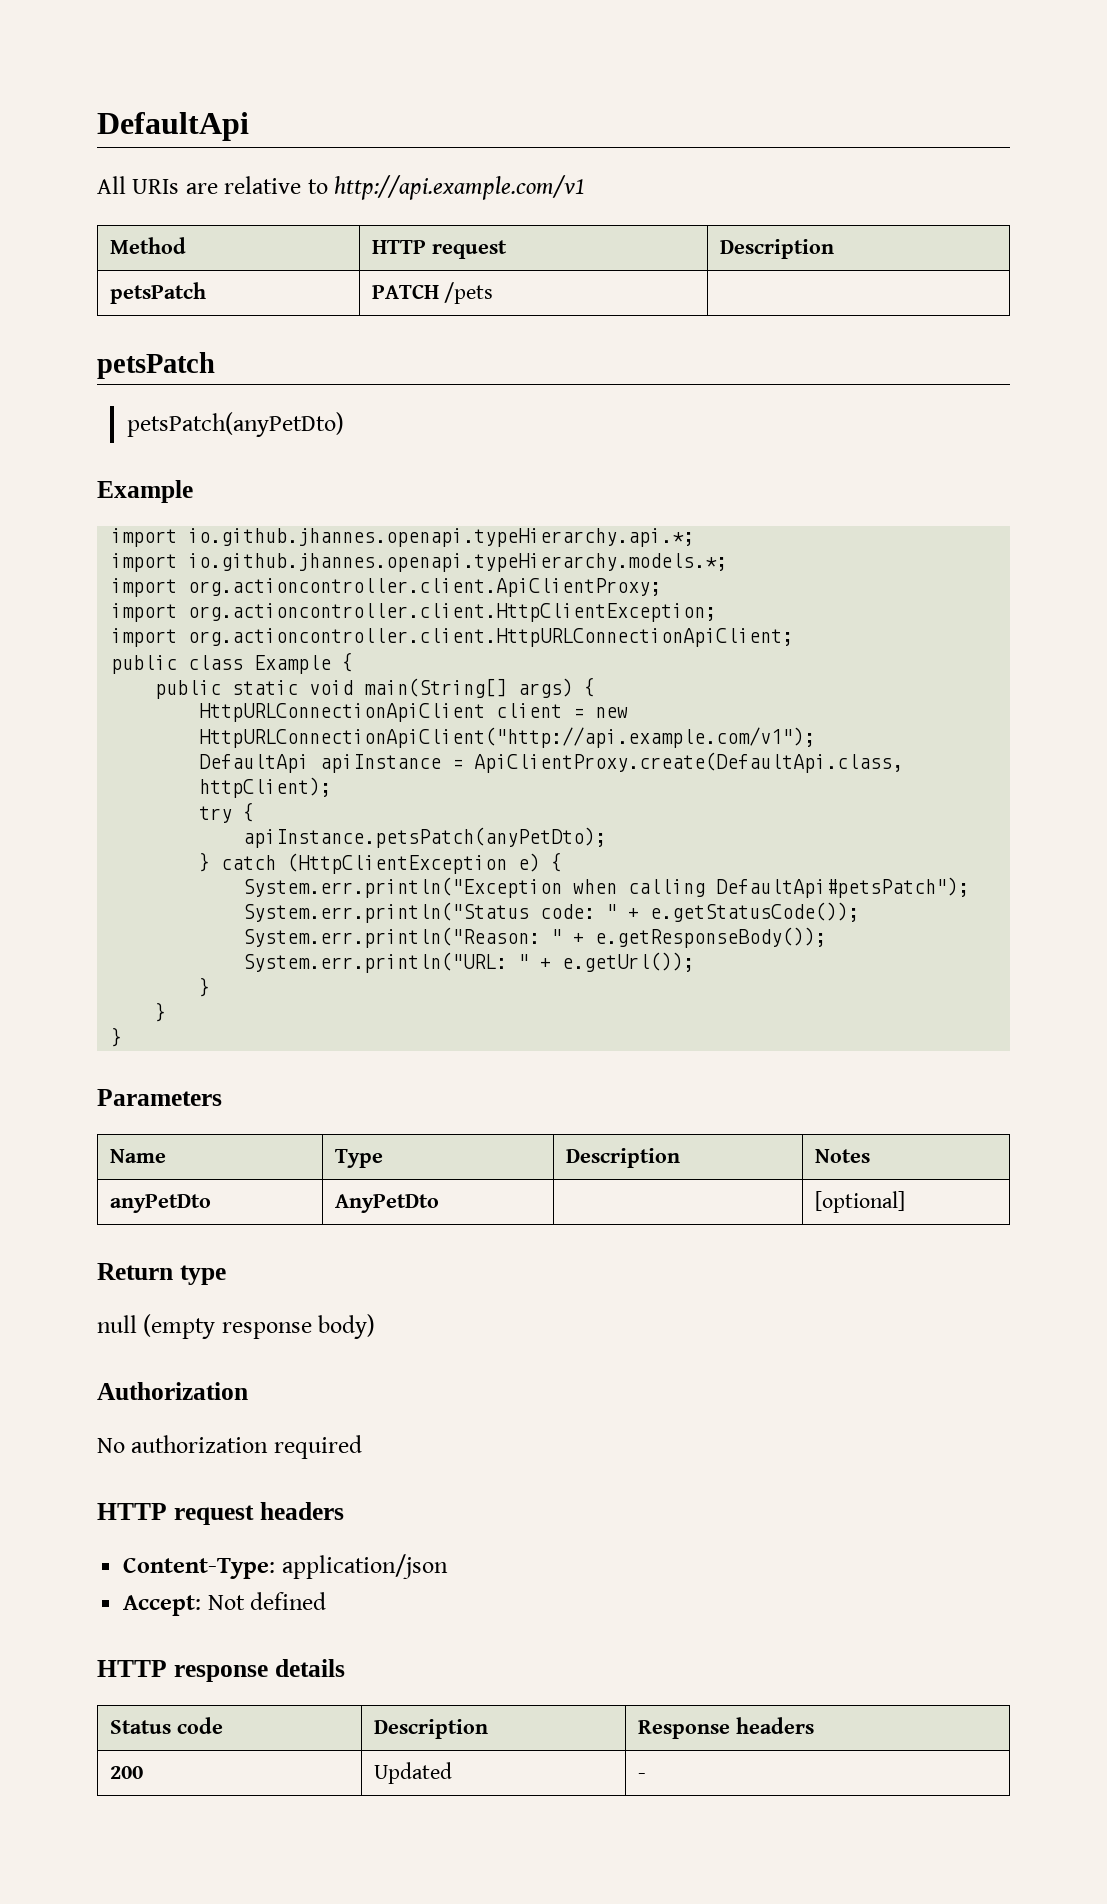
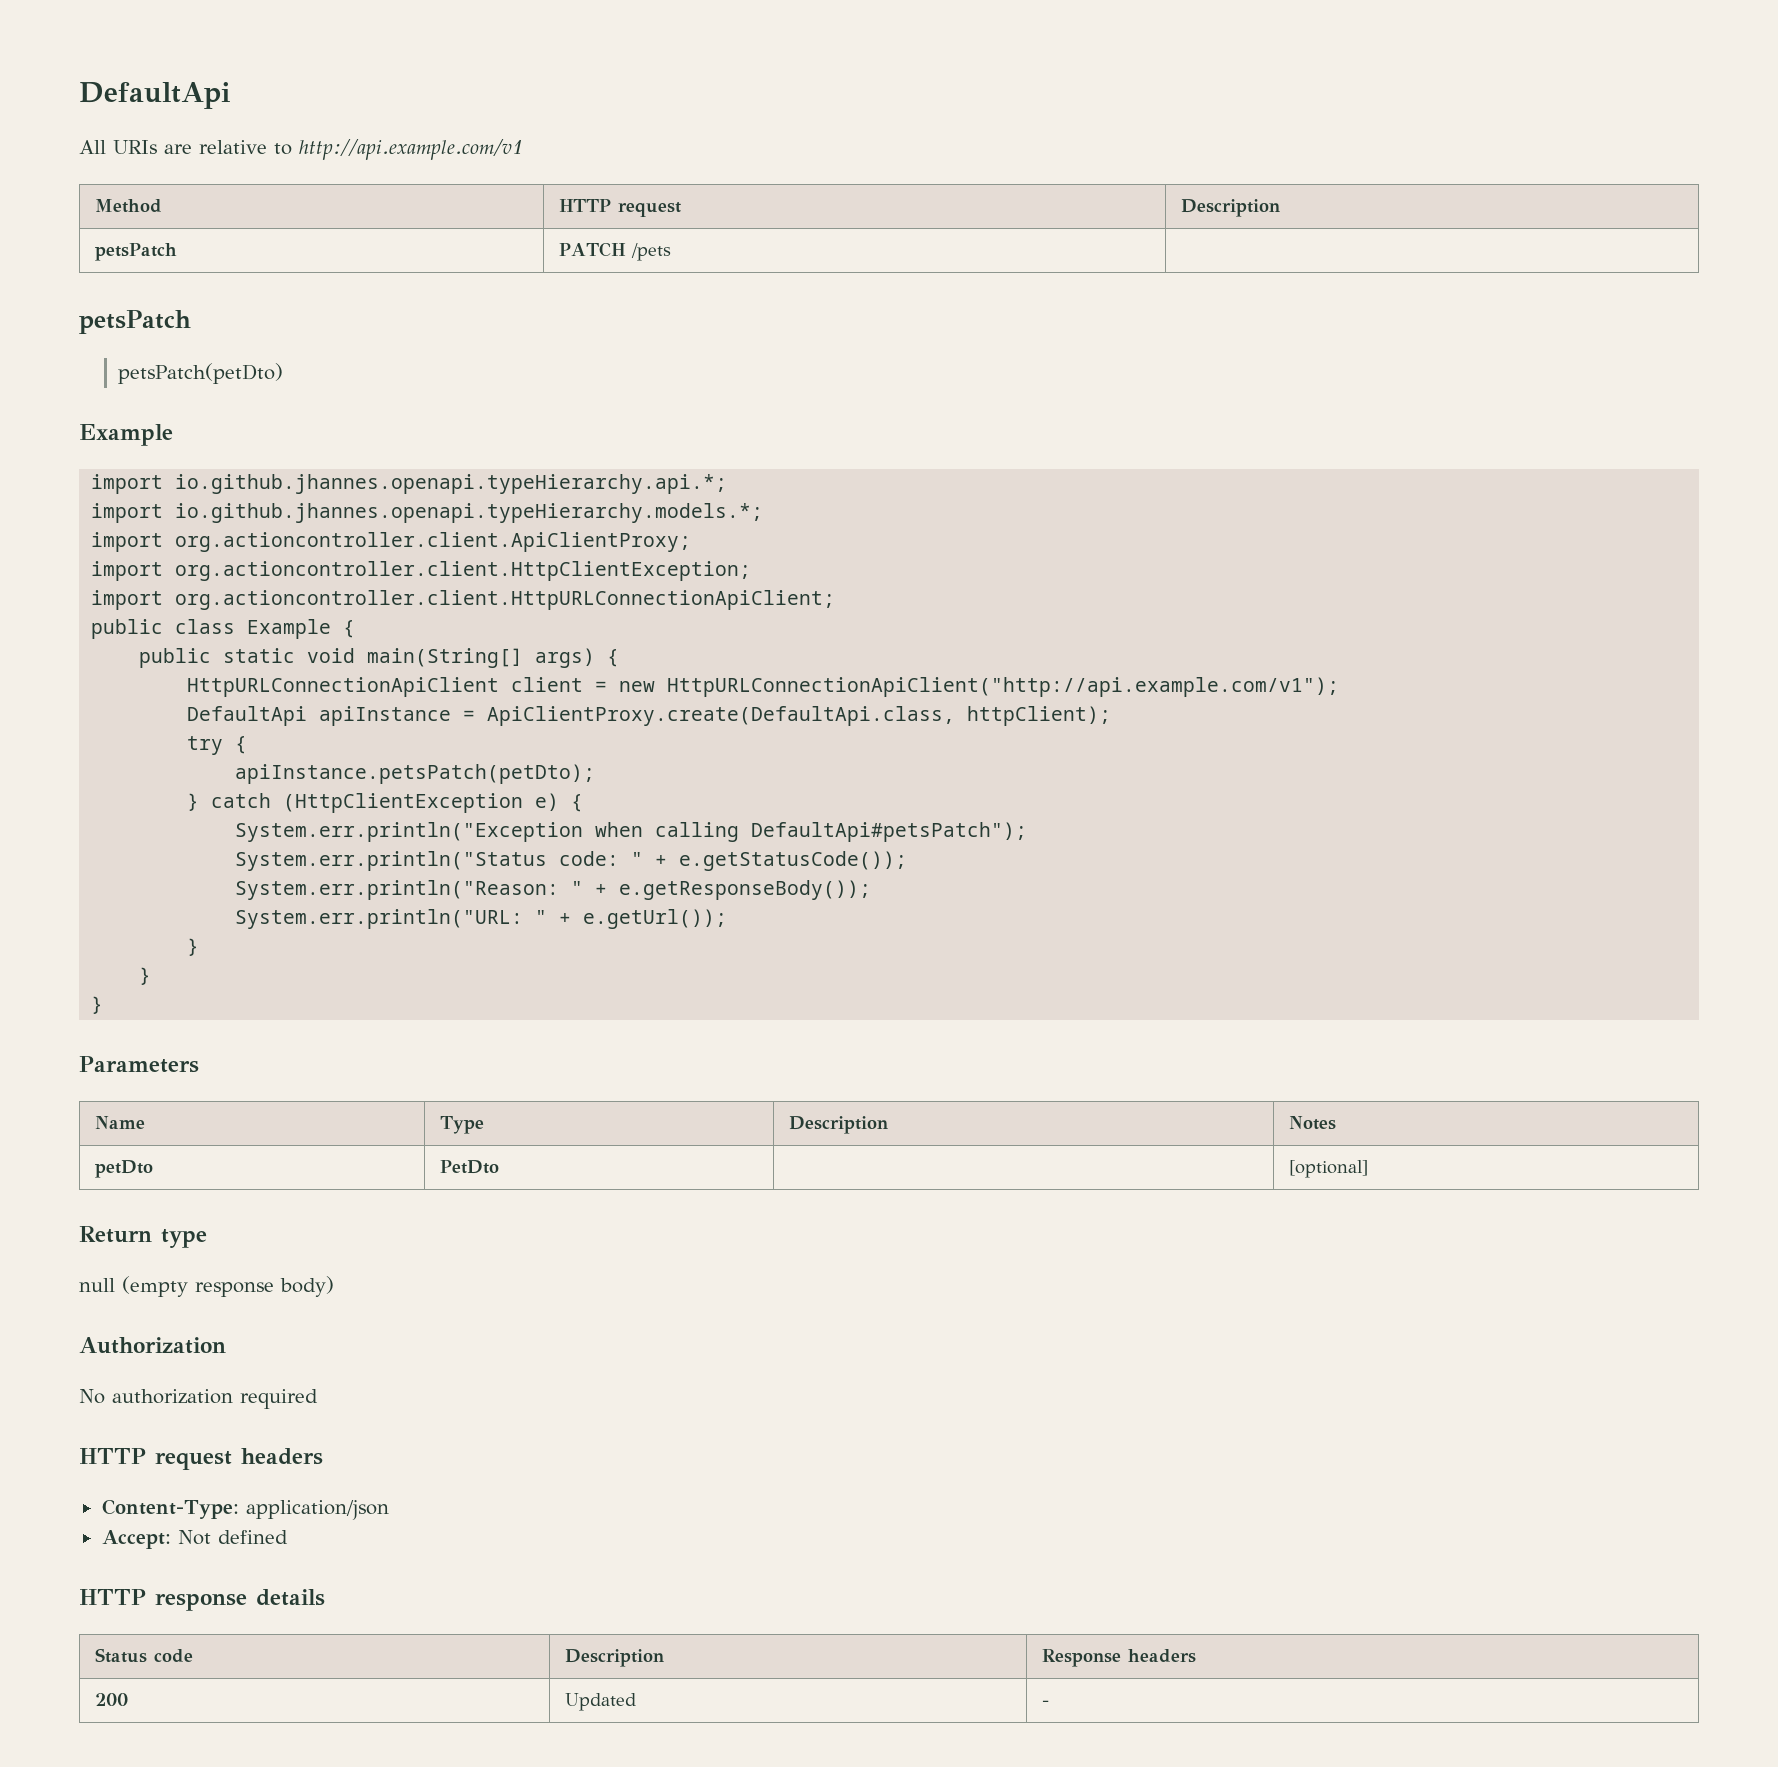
- petsPatch(anyPetDto)
+ petsPatch(petDto)
- apiInstance.petsPatch(anyPetDto);
+ apiInstance.petsPatch(petDto);
- anyPetDto | AnyPetDto | | [optional]
+ petDto | PetDto | | [optional]

